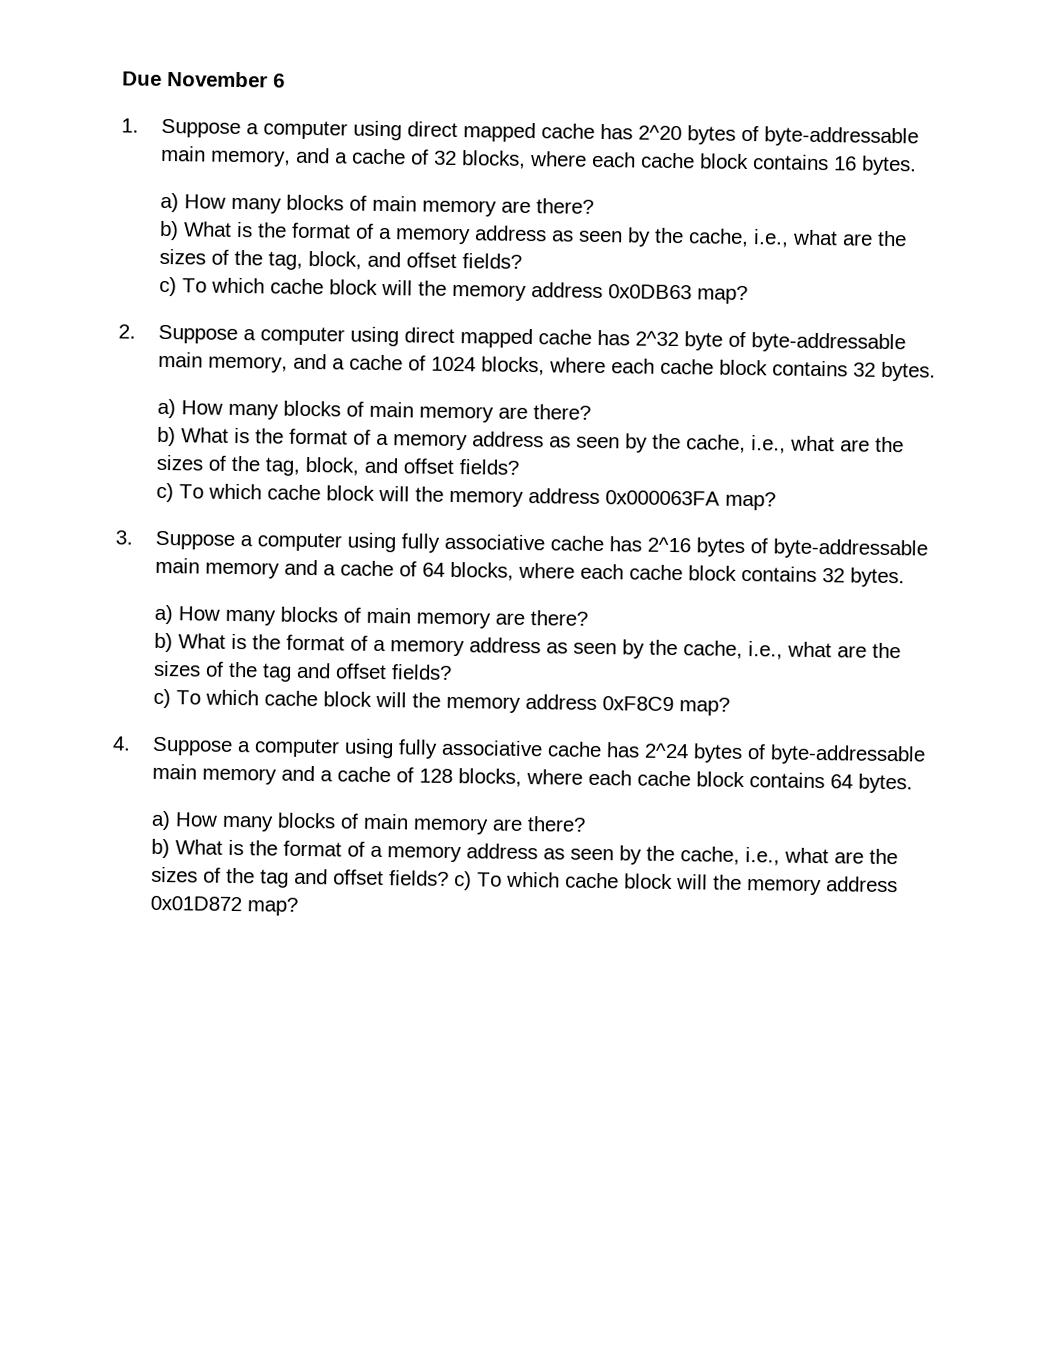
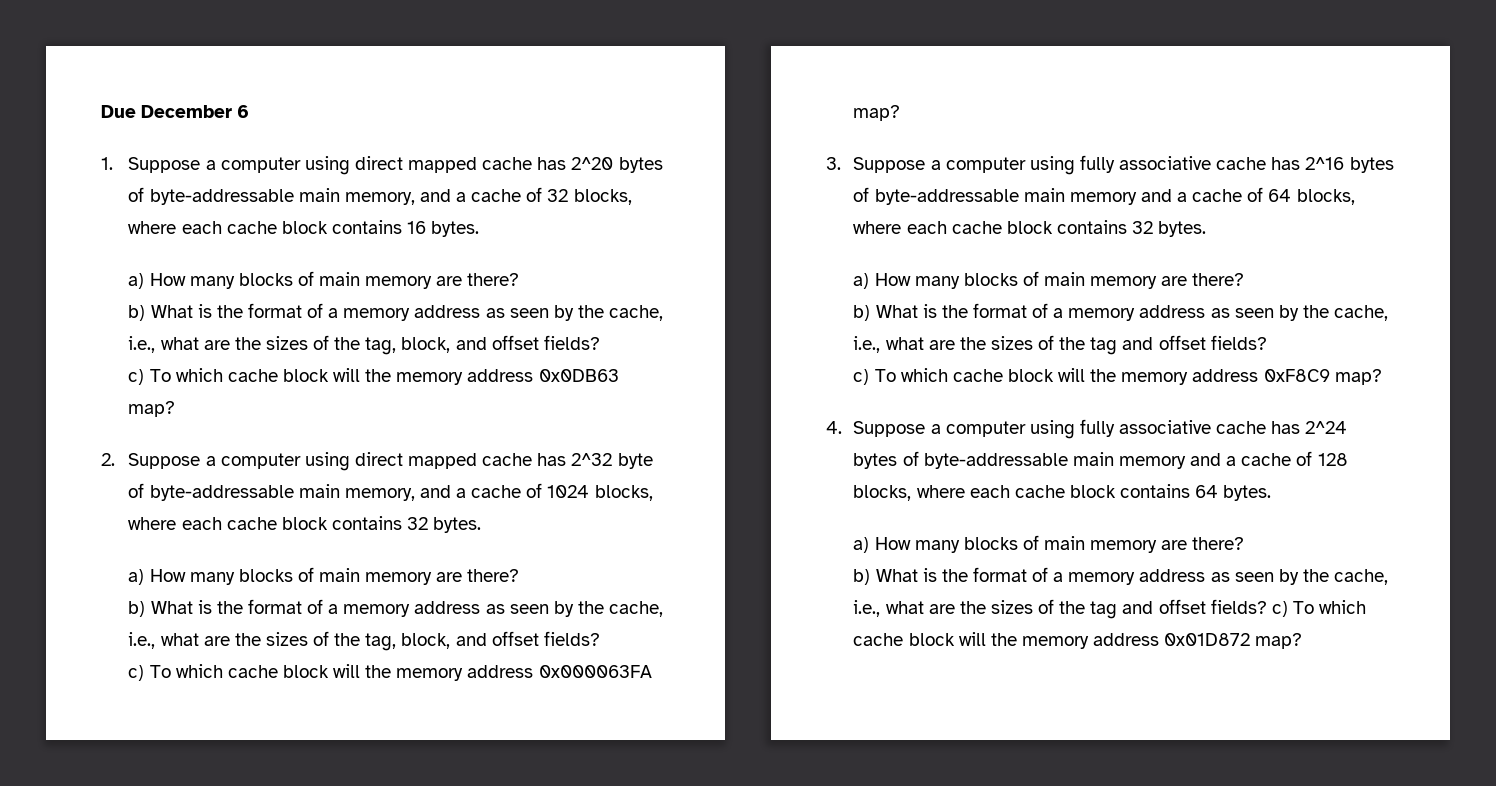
- Due November 6
+ Due December 6

